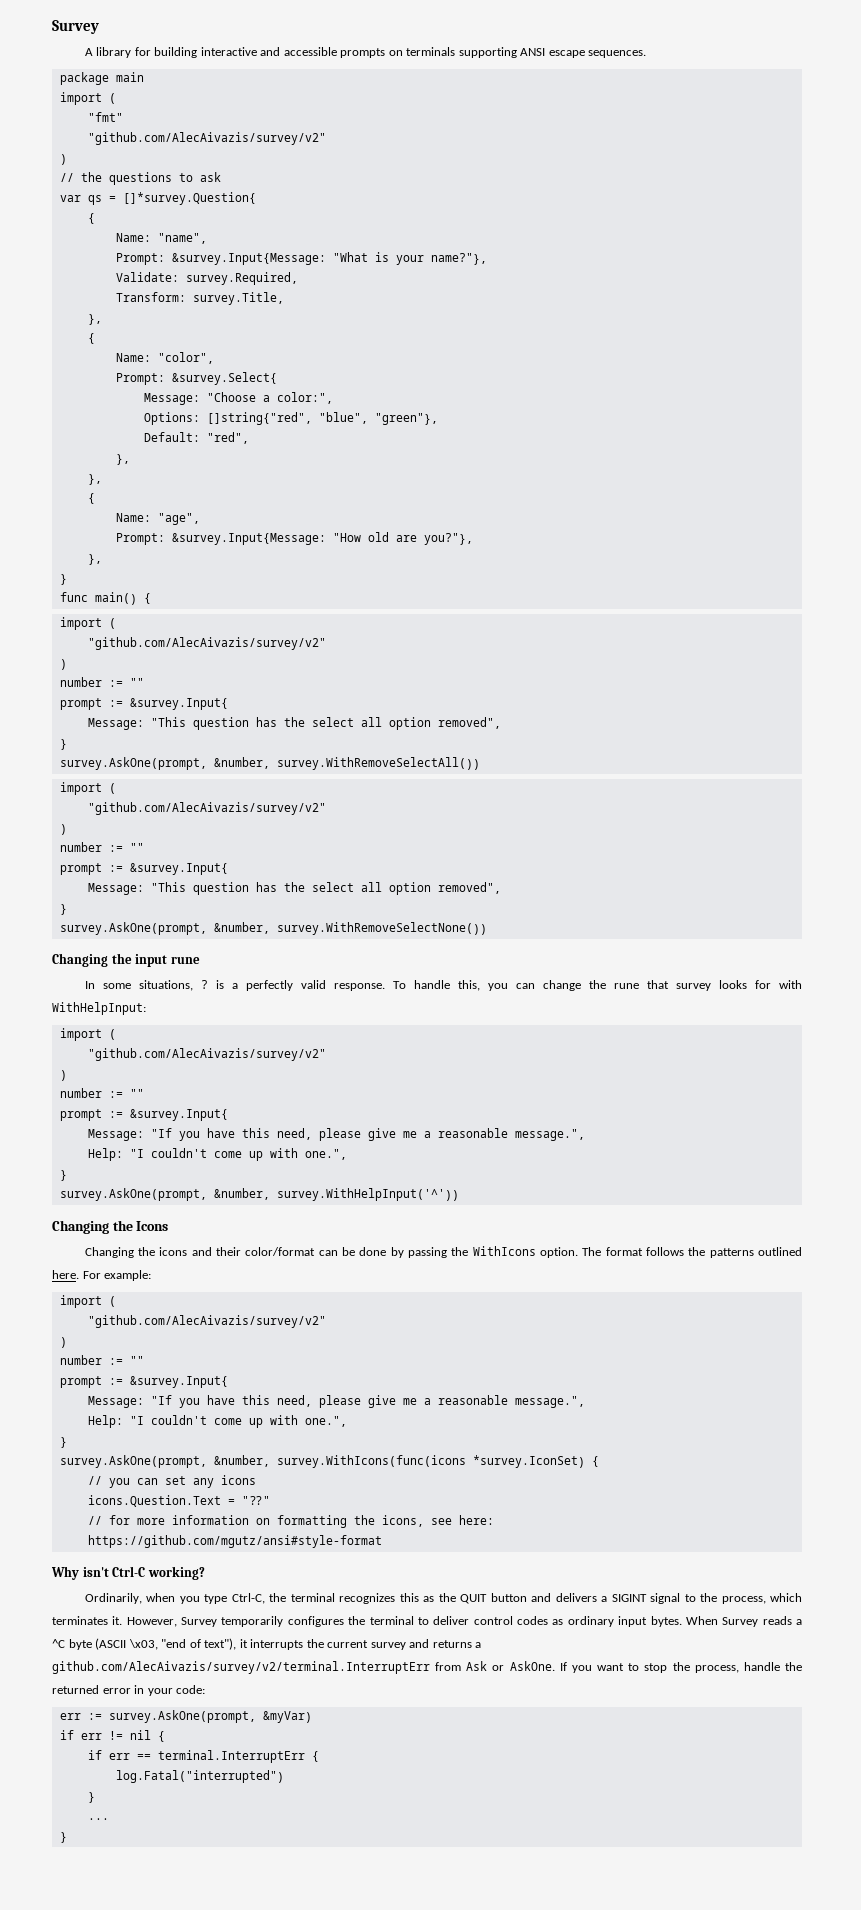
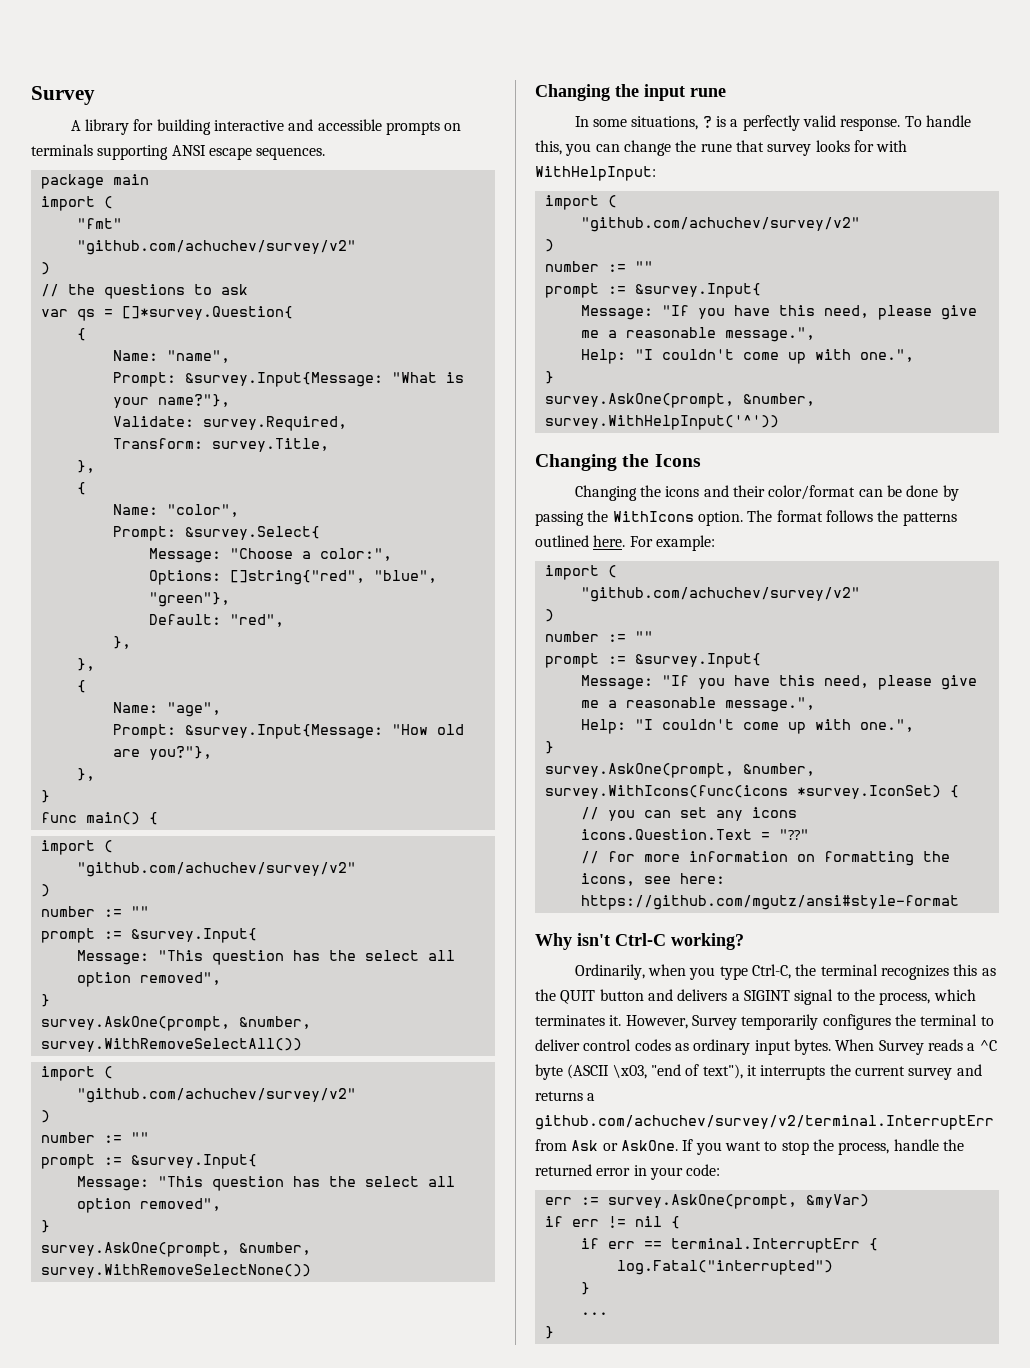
  "fmt"
- "github.com/AlecAivazis/survey/v2"
+ "github.com/achuchev/survey/v2"
  func main() {
  import (
- "github.com/AlecAivazis/survey/v2"
+ "github.com/achuchev/survey/v2"
  survey.AskOne(prompt, &number, survey.WithRemoveSelectAll())
  import (
- "github.com/AlecAivazis/survey/v2"
+ "github.com/achuchev/survey/v2"
  To handle this, you can change the rune that survey looks for with WithHelpInput:
  import (
- "github.com/AlecAivazis/survey/v2"
+ "github.com/achuchev/survey/v2"
  For example:
  import (
- "github.com/AlecAivazis/survey/v2"
+ "github.com/achuchev/survey/v2"
- When Survey reads a ^C byte (ASCII \x03, "end of text"), it interrupts the current survey and returns a github.com/AlecAivazis/survey/v2/terminal.InterruptErr from Ask or AskOne.
+ When Survey reads a ^C byte (ASCII \x03, "end of text"), it interrupts the current survey and returns a github.com/achuchev/survey/v2/terminal.InterruptErr from Ask or AskOne.

